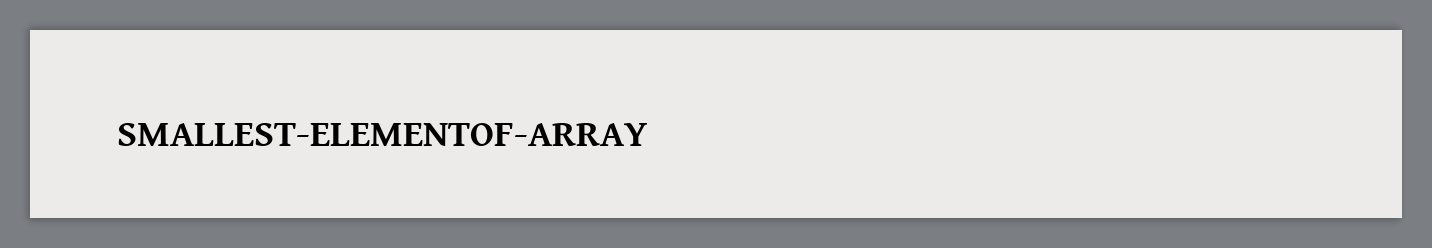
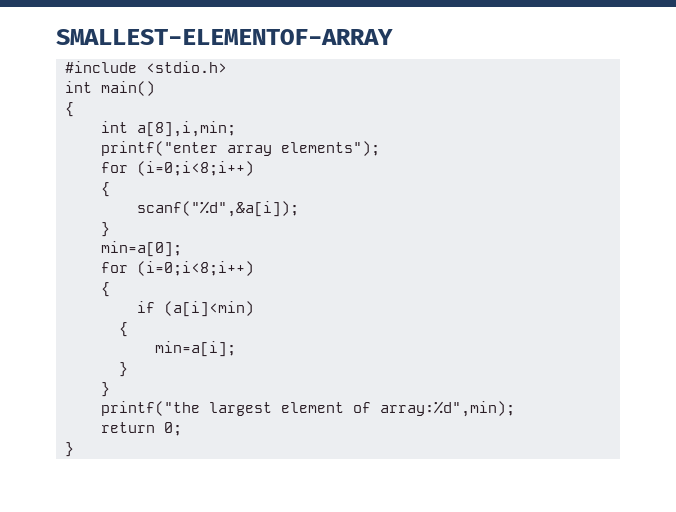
+ #include <stdio.h>
+ int main()
+ {
+ int a[8],i,min;
+ printf("enter array elements");
+ for (i=0;i<8;i++)
+ {
+ scanf("%d",&a[i]);
+ }
+ min=a[0];
+ for (i=0;i<8;i++)
+ {
+ if (a[i]<min)
+ {
+ min=a[i];
+ }
+ }
+ printf("the largest element of array:%d",min);
+ return 0;
+ }

